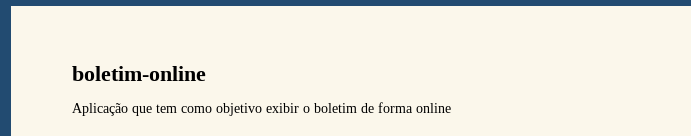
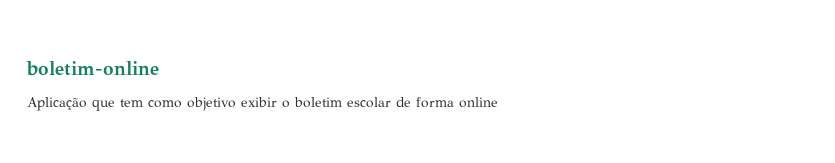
- Aplicação que tem como objetivo exibir o boletim de forma online
+ Aplicação que tem como objetivo exibir o boletim escolar de forma online

